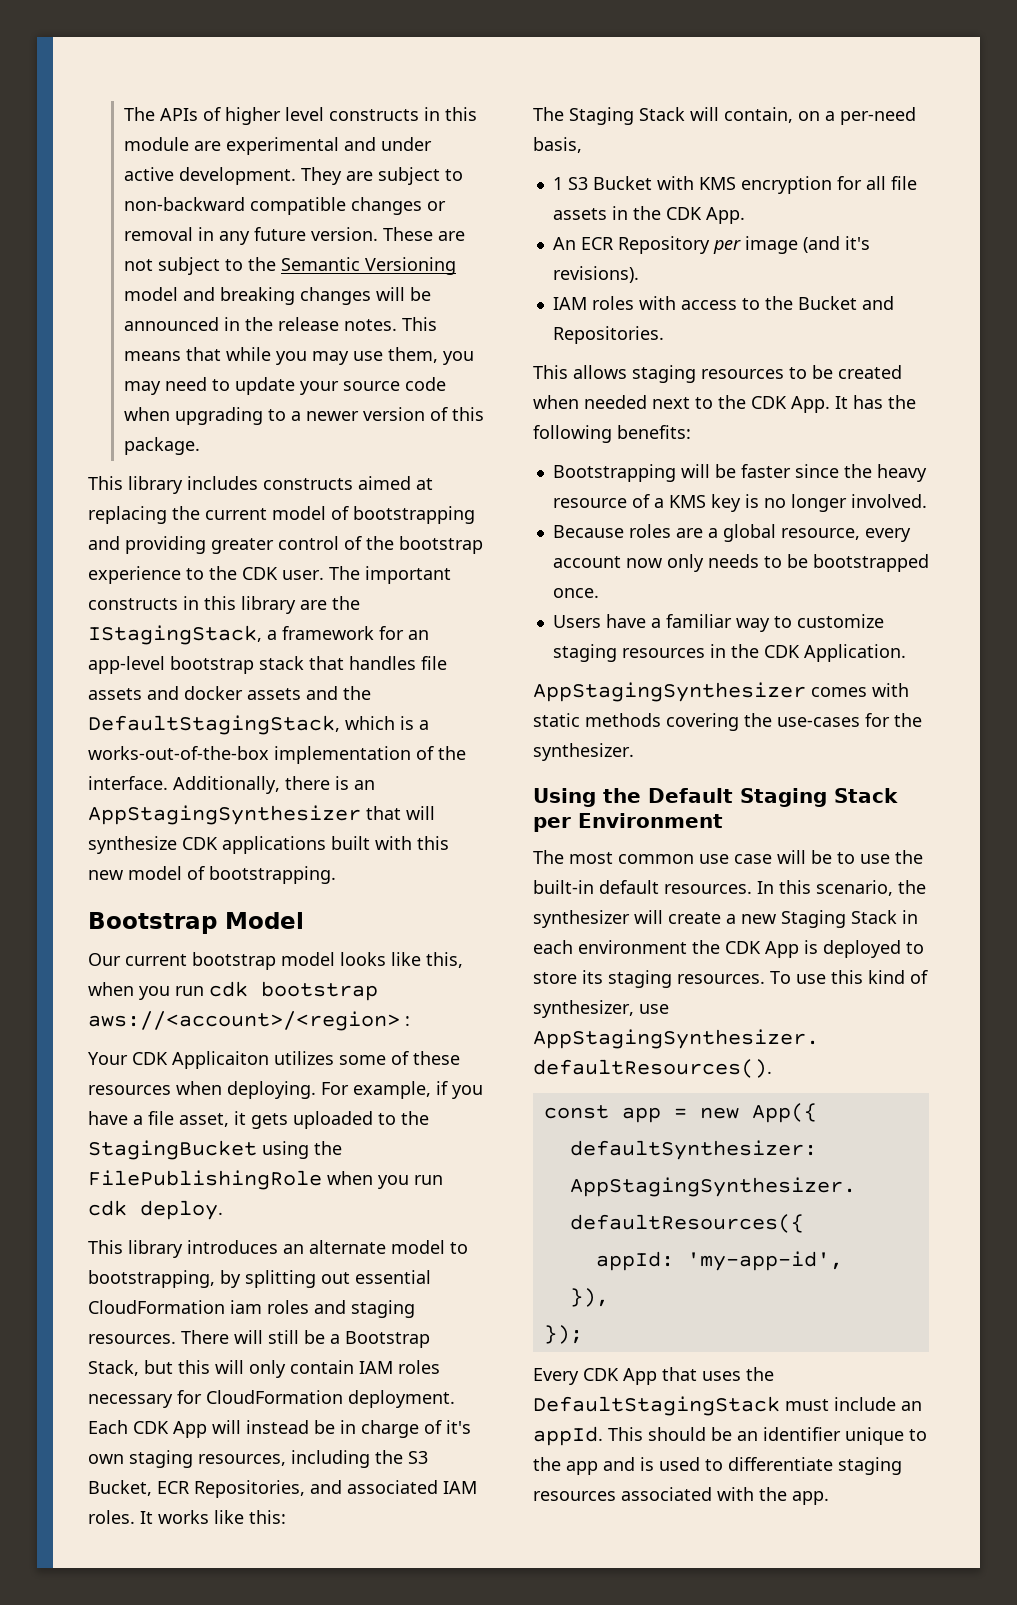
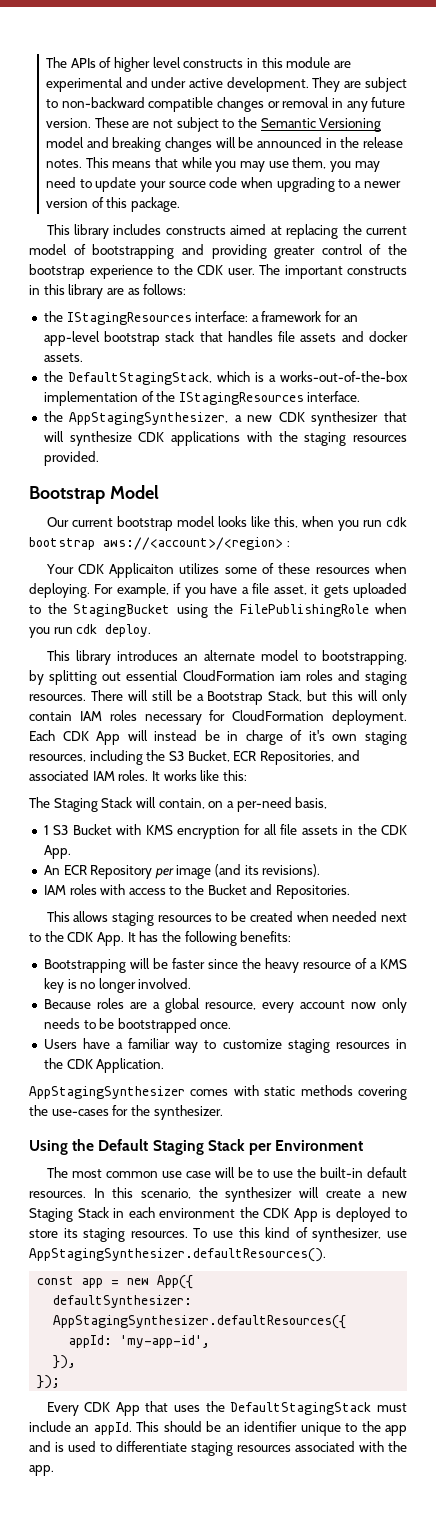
- The important constructs in this library are the IStagingStack, a framework for an app-level bootstrap stack that handles file assets and docker assets and the DefaultStagingStack, which is a works-out-of-the-box implementation of the interface. Additionally, there is an AppStagingSynthesizer that will synthesize CDK applications built with this new model of bootstrapping.
+ The important constructs in this library are as follows:
+ the IStagingResources interface: a framework for an app-level bootstrap stack that handles file assets and docker assets.
+ the DefaultStagingStack, which is a works-out-of-the-box implementation of the IStagingResources interface.
+ the AppStagingSynthesizer, a new CDK synthesizer that will synthesize CDK applications with the staging resources provided.
- An ECR Repository per image (and it's revisions).
+ An ECR Repository per image (and its revisions).

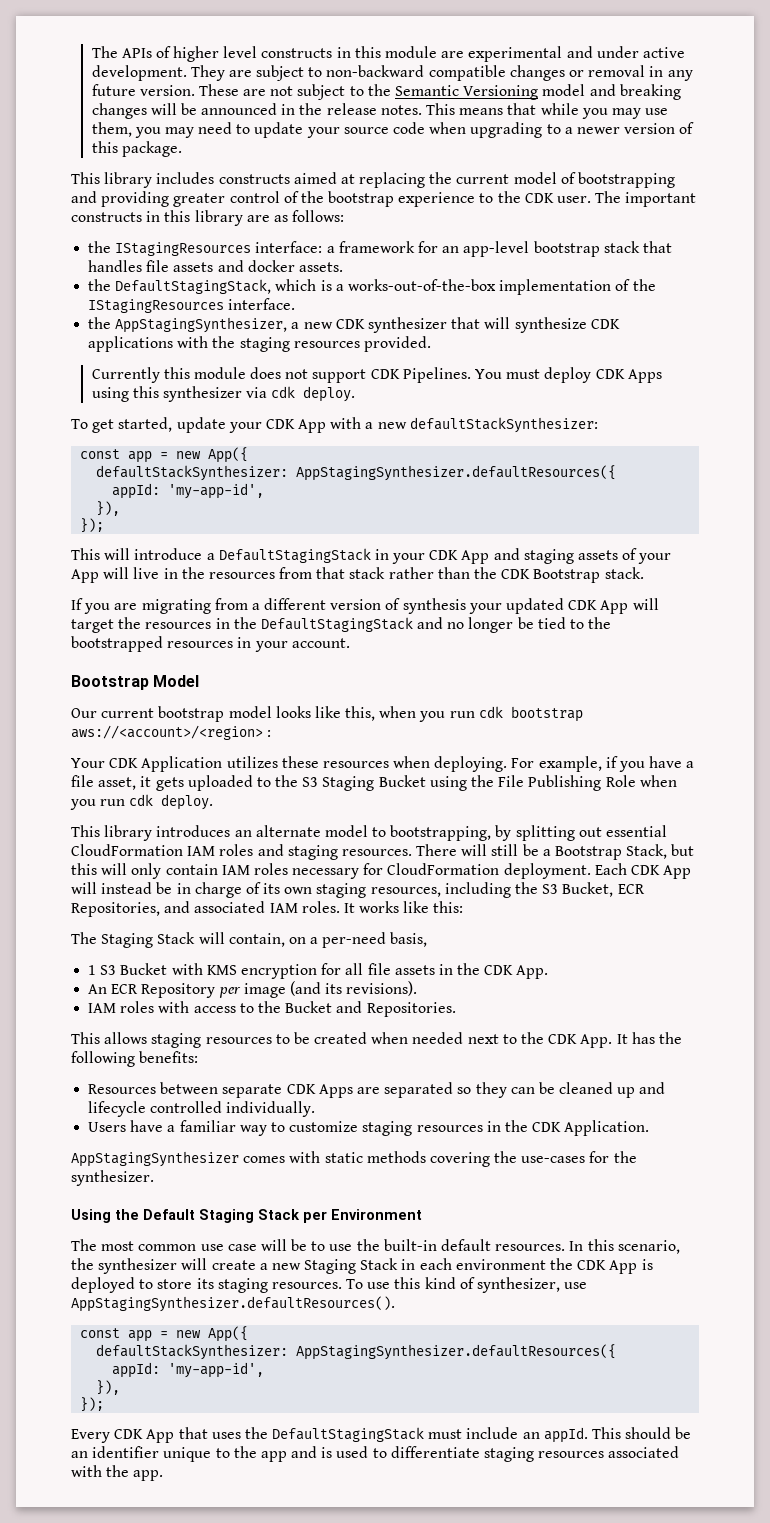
+ Currently this module does not support CDK Pipelines. You must deploy CDK Apps using this synthesizer via cdk deploy.
+ To get started, update your CDK App with a new defaultStackSynthesizer:
+ const app = new App({
+ defaultStackSynthesizer: AppStagingSynthesizer.defaultResources({
+ appId: 'my-app-id',
+ }),
+ });
+ This will introduce a DefaultStagingStack in your CDK App and staging assets of your App will live in the resources from that stack rather than the CDK Bootstrap stack.
+ If you are migrating from a different version of synthesis your updated CDK App will target the resources in the DefaultStagingStack and no longer be tied to the bootstrapped resources in your account.
- Your CDK Applicaiton utilizes some of these resources when deploying.
+ Your CDK Application utilizes these resources when deploying.
- For example, if you have a file asset, it gets uploaded to the StagingBucket using the FilePublishingRole when you run cdk deploy.
+ For example, if you have a file asset, it gets uploaded to the S3 Staging Bucket using the File Publishing Role when you run cdk deploy.
- This library introduces an alternate model to bootstrapping, by splitting out essential CloudFormation iam roles and staging resources.
+ This library introduces an alternate model to bootstrapping, by splitting out essential CloudFormation IAM roles and staging resources.
- Each CDK App will instead be in charge of it's own staging resources, including the S3 Bucket, ECR Repositories, and associated IAM roles.
+ Each CDK App will instead be in charge of its own staging resources, including the S3 Bucket, ECR Repositories, and associated IAM roles.
- Bootstrapping will be faster since the heavy resource of a KMS key is no longer involved.
- Because roles are a global resource, every account now only needs to be bootstrapped once.
+ Resources between separate CDK Apps are separated so they can be cleaned up and lifecycle controlled individually.
  To use this kind of synthesizer, use AppStagingSynthesizer.defaultResources().
  const app = new App({
- defaultSynthesizer: AppStagingSynthesizer.defaultResources({
+ defaultStackSynthesizer: AppStagingSynthesizer.defaultResources({

